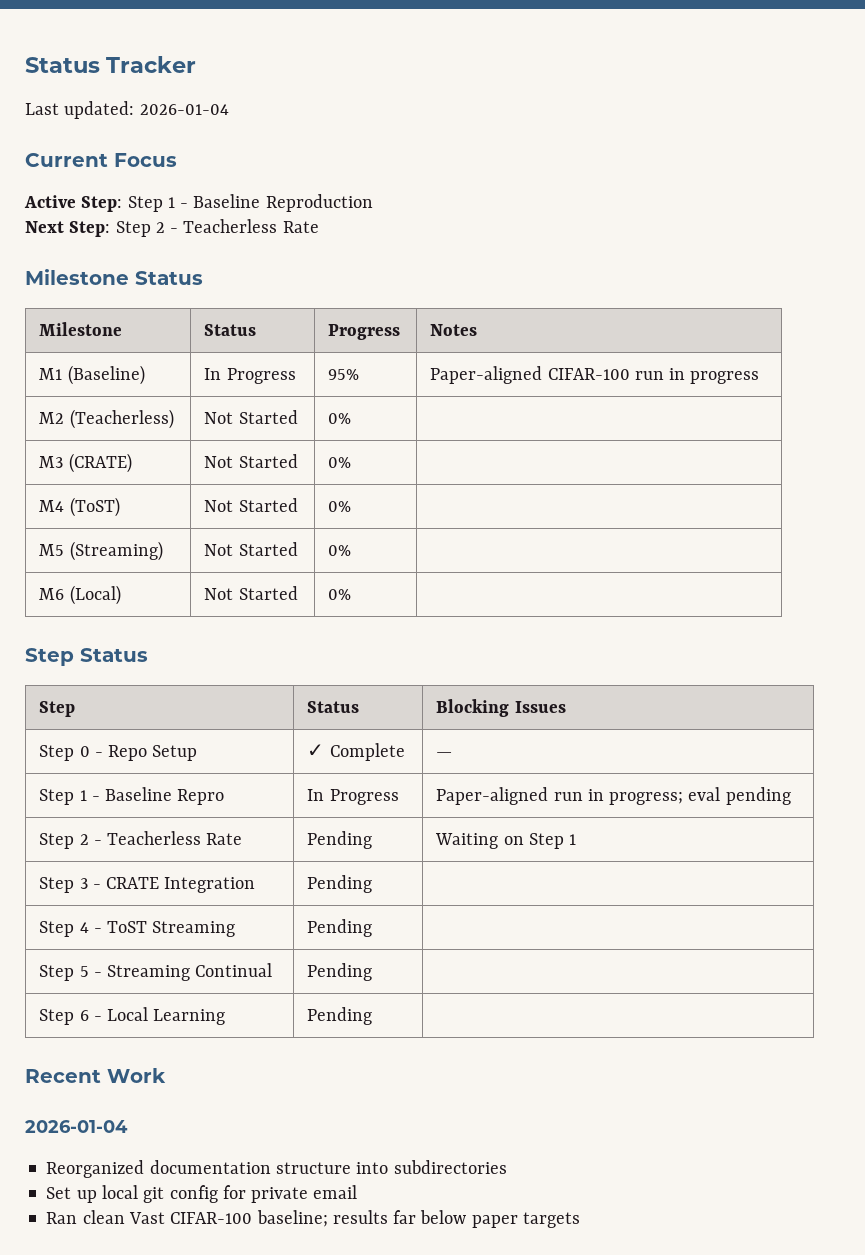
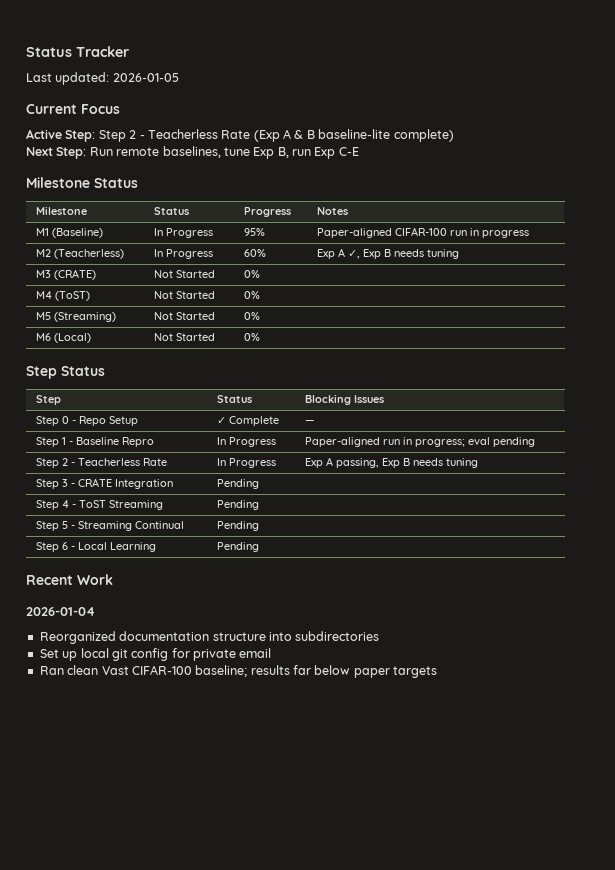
- Last updated: 2026-01-04
+ Last updated: 2026-01-05
- Active Step: Step 1 - Baseline Reproduction
- Next Step: Step 2 - Teacherless Rate
+ Active Step: Step 2 - Teacherless Rate (Exp A & B baseline-lite complete)
+ Next Step: Run remote baselines, tune Exp B, run Exp C-E
- M2 (Teacherless) | Not Started | 0% |
+ M2 (Teacherless) | In Progress | 60% | Exp A ✓, Exp B needs tuning
- Step 2 - Teacherless Rate | Pending | Waiting on Step 1
+ Step 2 - Teacherless Rate | In Progress | Exp A passing, Exp B needs tuning

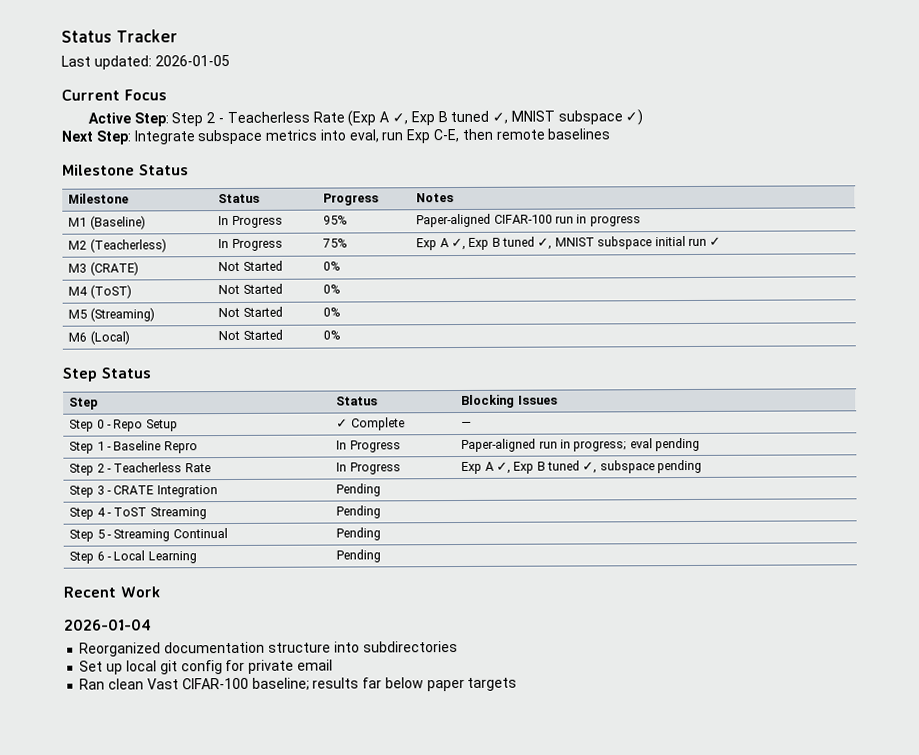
- Active Step: Step 2 - Teacherless Rate (Exp A & B baseline-lite complete)
- Next Step: Run remote baselines, tune Exp B, run Exp C-E
+ Active Step: Step 2 - Teacherless Rate (Exp A ✓, Exp B tuned ✓, MNIST subspace ✓)
+ Next Step: Integrate subspace metrics into eval, run Exp C-E, then remote baselines
- M2 (Teacherless) | In Progress | 60% | Exp A ✓, Exp B needs tuning
+ M2 (Teacherless) | In Progress | 75% | Exp A ✓, Exp B tuned ✓, MNIST subspace initial run ✓
- Step 2 - Teacherless Rate | In Progress | Exp A passing, Exp B needs tuning
+ Step 2 - Teacherless Rate | In Progress | Exp A ✓, Exp B tuned ✓, subspace pending

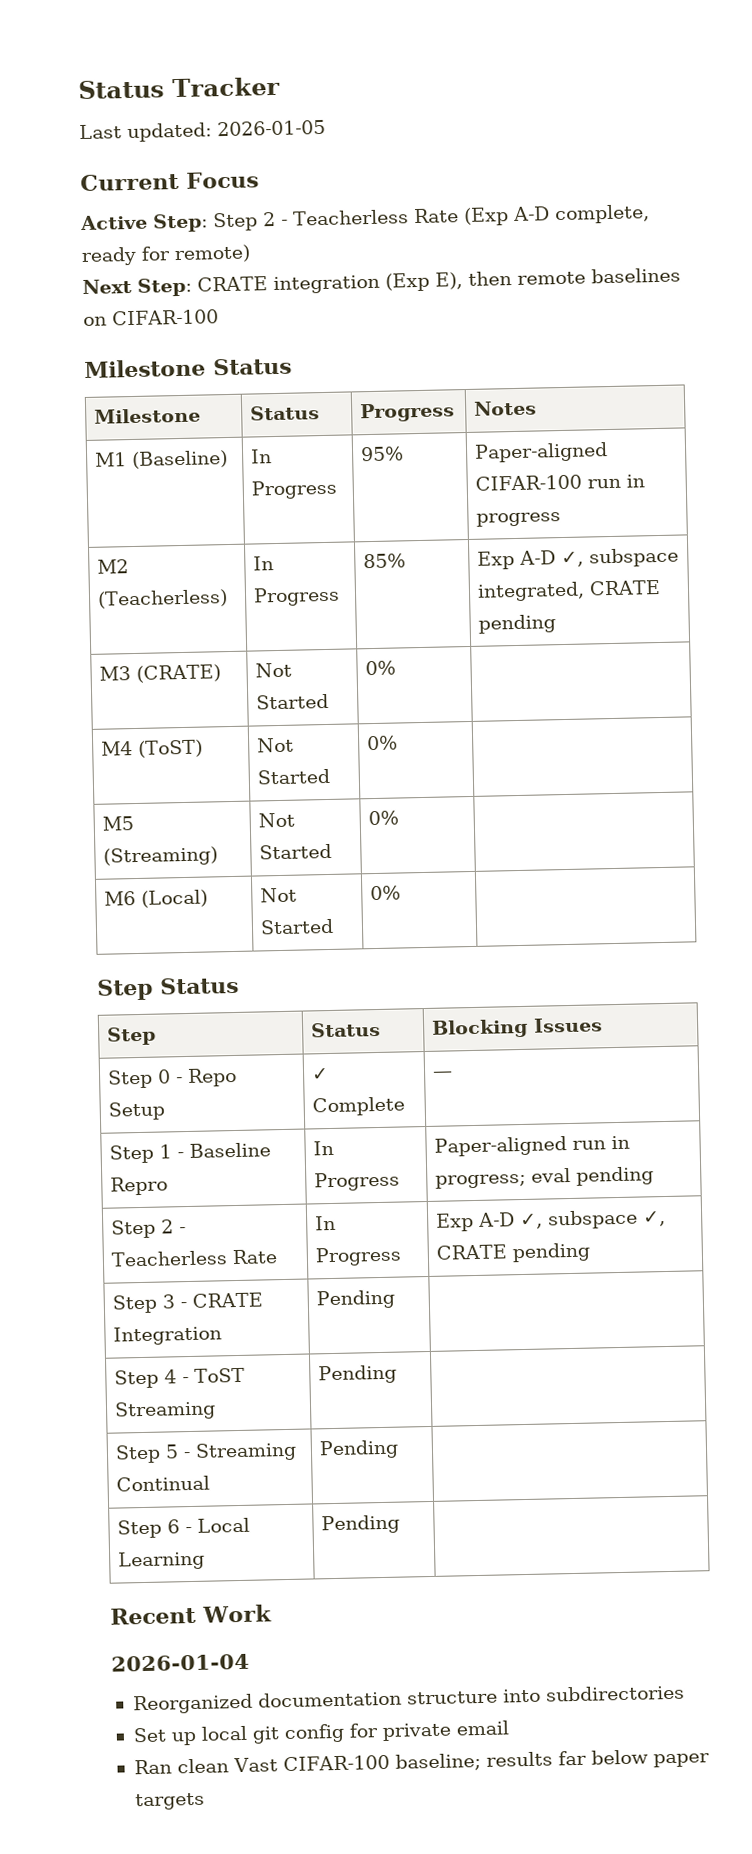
- Active Step: Step 2 - Teacherless Rate (Exp A ✓, Exp B tuned ✓, MNIST subspace ✓)
- Next Step: Integrate subspace metrics into eval, run Exp C-E, then remote baselines
+ Active Step: Step 2 - Teacherless Rate (Exp A-D complete, ready for remote)
+ Next Step: CRATE integration (Exp E), then remote baselines on CIFAR-100
- M2 (Teacherless) | In Progress | 75% | Exp A ✓, Exp B tuned ✓, MNIST subspace initial run ✓
+ M2 (Teacherless) | In Progress | 85% | Exp A-D ✓, subspace integrated, CRATE pending
- Step 2 - Teacherless Rate | In Progress | Exp A ✓, Exp B tuned ✓, subspace pending
+ Step 2 - Teacherless Rate | In Progress | Exp A-D ✓, subspace ✓, CRATE pending

